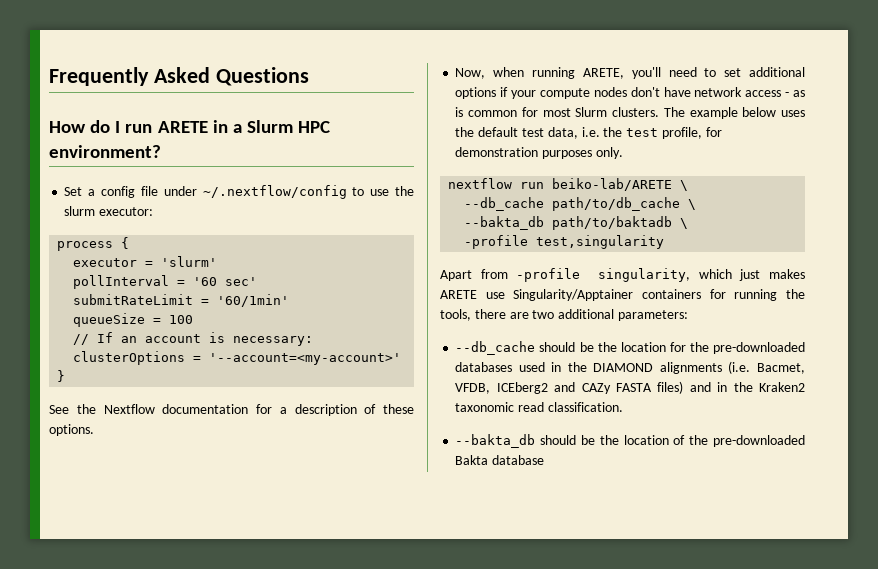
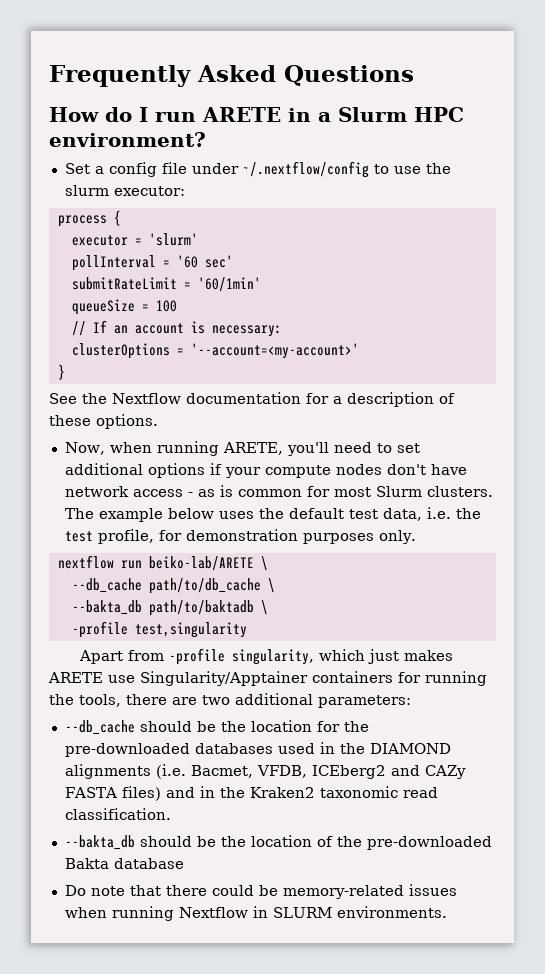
+ Do note that there could be memory-related issues when running Nextflow in SLURM environments.

